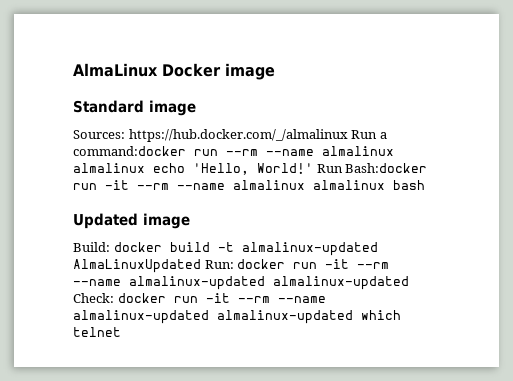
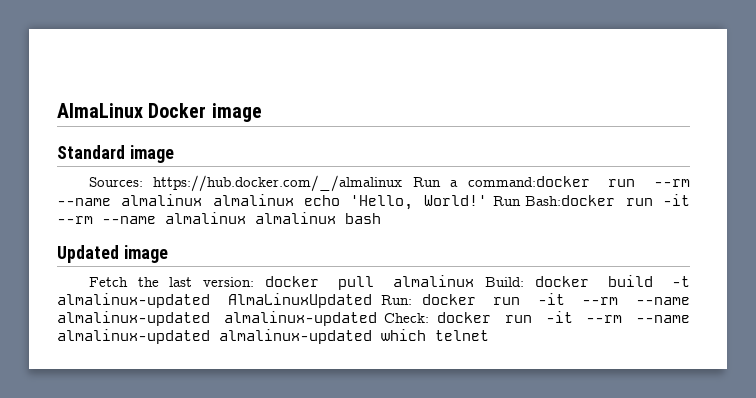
- Build: docker build -t almalinux-updated AlmaLinuxUpdated Run: docker run -it --rm --name almalinux-updated almalinux-updated Check: docker run -it --rm --name almalinux-updated almalinux-updated which telnet
+ Fetch the last version: docker pull almalinux Build: docker build -t almalinux-updated AlmaLinuxUpdated Run: docker run -it --rm --name almalinux-updated almalinux-updated Check: docker run -it --rm --name almalinux-updated almalinux-updated which telnet

